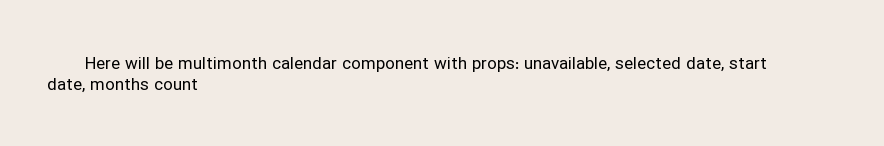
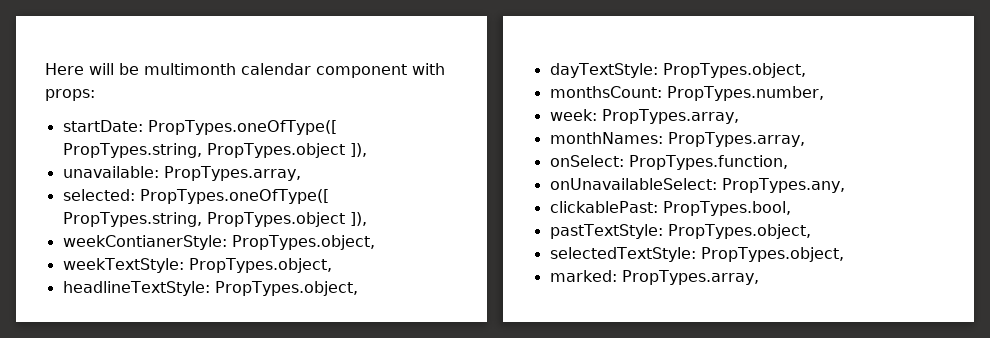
- Here will be multimonth calendar component with props: unavailable, selected date, start date, months count
+ Here will be multimonth calendar component with props:
+ startDate: PropTypes.oneOfType([ PropTypes.string, PropTypes.object ]),
+ unavailable: PropTypes.array,
+ selected: PropTypes.oneOfType([ PropTypes.string, PropTypes.object ]),
+ weekContianerStyle: PropTypes.object,
+ weekTextStyle: PropTypes.object,
+ headlineTextStyle: PropTypes.object,
+ dayTextStyle: PropTypes.object,
+ monthsCount: PropTypes.number,
+ week: PropTypes.array,
+ monthNames: PropTypes.array,
+ onSelect: PropTypes.function,
+ onUnavailableSelect: PropTypes.any,
+ clickablePast: PropTypes.bool,
+ pastTextStyle: PropTypes.object,
+ selectedTextStyle: PropTypes.object,
+ marked: PropTypes.array,

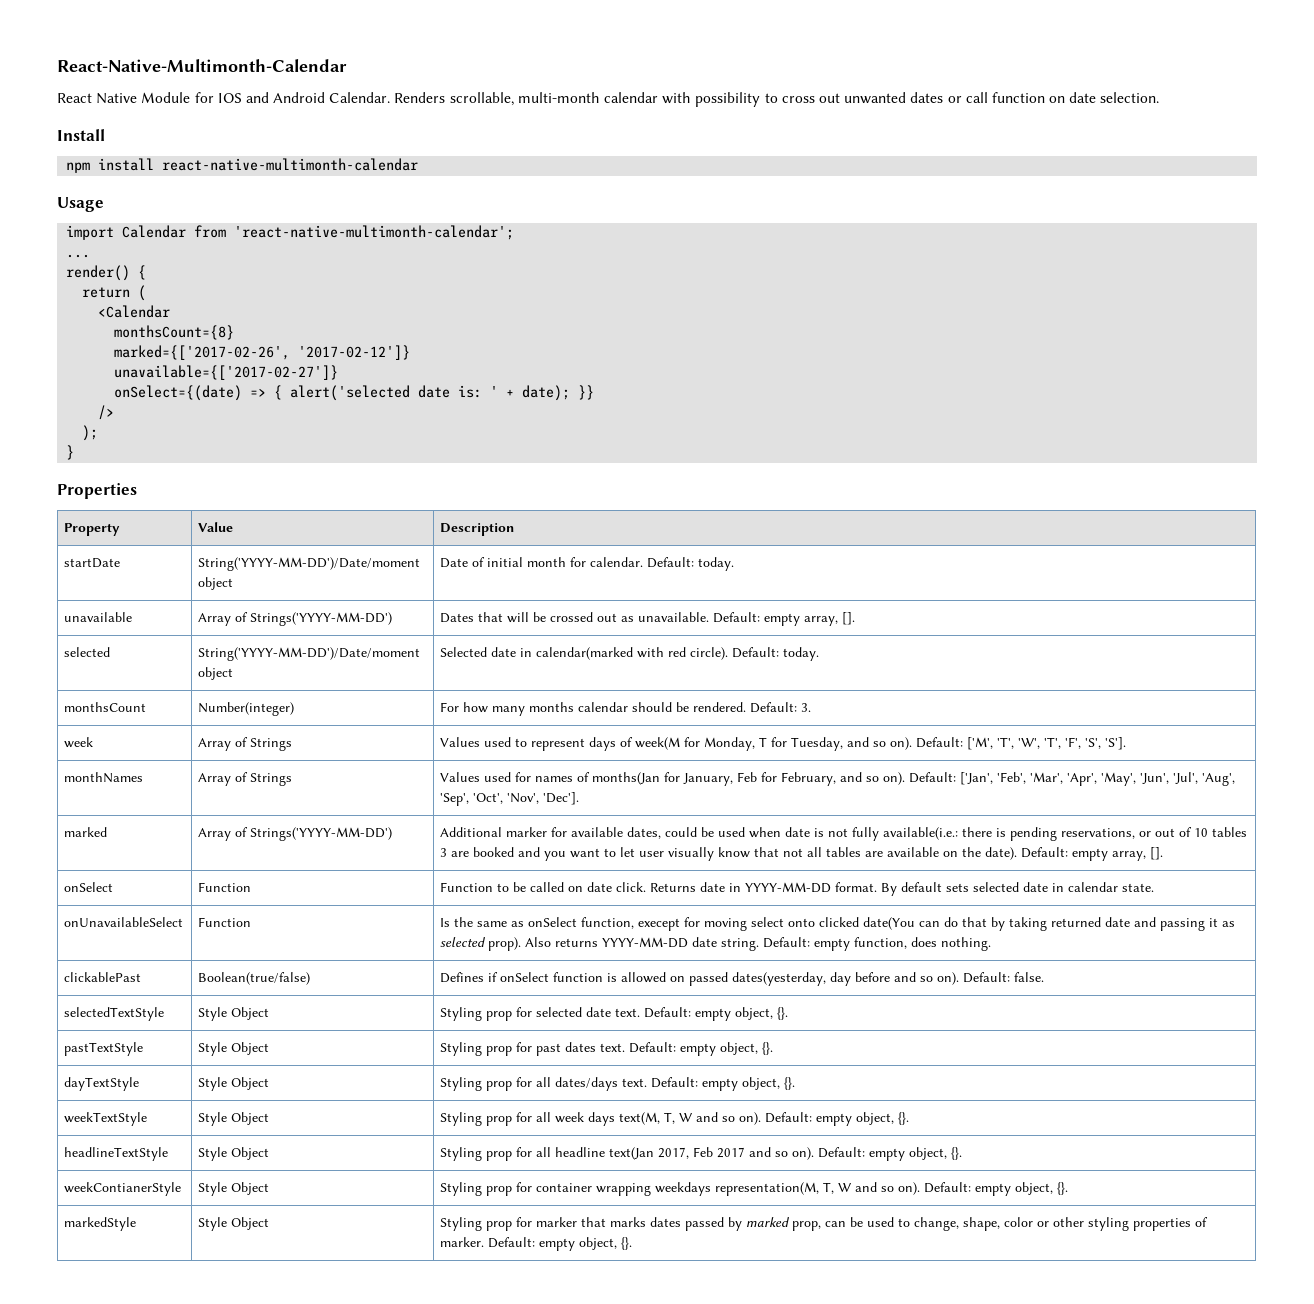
- Here will be multimonth calendar component with props:
- startDate: PropTypes.oneOfType([ PropTypes.string, PropTypes.object ]),
- unavailable: PropTypes.array,
- selected: PropTypes.oneOfType([ PropTypes.string, PropTypes.object ]),
- weekContianerStyle: PropTypes.object,
- weekTextStyle: PropTypes.object,
- headlineTextStyle: PropTypes.object,
- dayTextStyle: PropTypes.object,
- monthsCount: PropTypes.number,
- week: PropTypes.array,
- monthNames: PropTypes.array,
- onSelect: PropTypes.function,
- onUnavailableSelect: PropTypes.any,
- clickablePast: PropTypes.bool,
- pastTextStyle: PropTypes.object,
- selectedTextStyle: PropTypes.object,
- marked: PropTypes.array,
+ React-Native-Multimonth-Calendar
+ React Native Module for IOS and Android Calendar. Renders scrollable, multi-month calendar with possibility to cross out unwanted dates or call function on date selection.
+ Install
+ npm install react-native-multimonth-calendar
+ Usage
+ import Calendar from 'react-native-multimonth-calendar';
+ ...
+ render() {
+ return (
+ <Calendar
+ monthsCount={8}
+ marked={['2017-02-26', '2017-02-12']}
+ unavailable={['2017-02-27']}
+ onSelect={(date) => { alert('selected date is: ' + date); }}
+ />
+ );
+ }
+ Properties
+ Property | Value | Description
+ startDate | String('YYYY-MM-DD')/Date/moment object | Date of initial month for calendar. Default: today.
+ unavailable | Array of Strings('YYYY-MM-DD') | Dates that will be crossed out as unavailable. Default: empty array, [].
+ selected | String('YYYY-MM-DD')/Date/moment object | Selected date in calendar(marked with red circle). Default: today.
+ monthsCount | Number(integer) | For how many months calendar should be rendered. Default: 3.
+ week | Array of Strings | Values used to represent days of week(M for Monday, T for Tuesday, and so on). Default: ['M', 'T', 'W', 'T', 'F', 'S', 'S'].
+ monthNames | Array of Strings | Values used for names of months(Jan for January, Feb for February, and so on). Default: ['Jan', 'Feb', 'Mar', 'Apr', 'May', 'Jun', 'Jul', 'Aug', 'Sep', 'Oct', 'Nov', 'Dec'].
+ marked | Array of Strings('YYYY-MM-DD') | Additional marker for available dates, could be used when date is not fully available(i.e.: there is pending reservations, or out of 10 tables 3 are booked and you want to let user visually know that not all tables are available on the date). Default: empty array, [].
+ onSelect | Function | Function to be called on date click. Returns date in YYYY-MM-DD format. By default sets selected date in calendar state.
+ onUnavailableSelect | Function | Is the same as onSelect function, execept for moving select onto clicked date(You can do that by taking returned date and passing it as selected prop). Also returns YYYY-MM-DD date string. Default: empty function, does nothing.
+ clickablePast | Boolean(true/false) | Defines if onSelect function is allowed on passed dates(yesterday, day before and so on). Default: false.
+ selectedTextStyle | Style Object | Styling prop for selected date text. Default: empty object, {}.
+ pastTextStyle | Style Object | Styling prop for past dates text. Default: empty object, {}.
+ dayTextStyle | Style Object | Styling prop for all dates/days text. Default: empty object, {}.
+ weekTextStyle | Style Object | Styling prop for all week days text(M, T, W and so on). Default: empty object, {}.
+ headlineTextStyle | Style Object | Styling prop for all headline text(Jan 2017, Feb 2017 and so on). Default: empty object, {}.
+ weekContianerStyle | Style Object | Styling prop for container wrapping weekdays representation(M, T, W and so on). Default: empty object, {}.
+ markedStyle | Style Object | Styling prop for marker that marks dates passed by marked prop, can be used to change, shape, color or other styling properties of marker. Default: empty object, {}.

